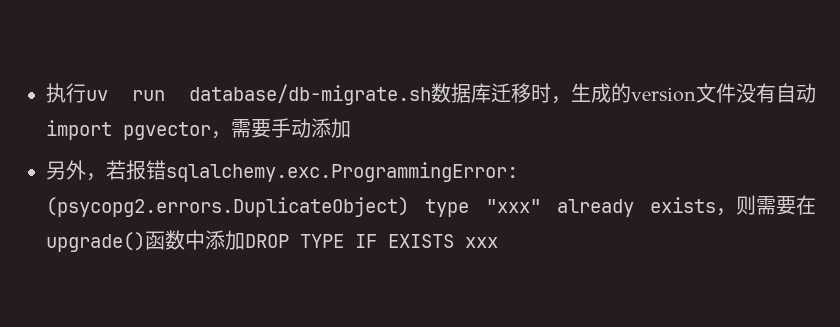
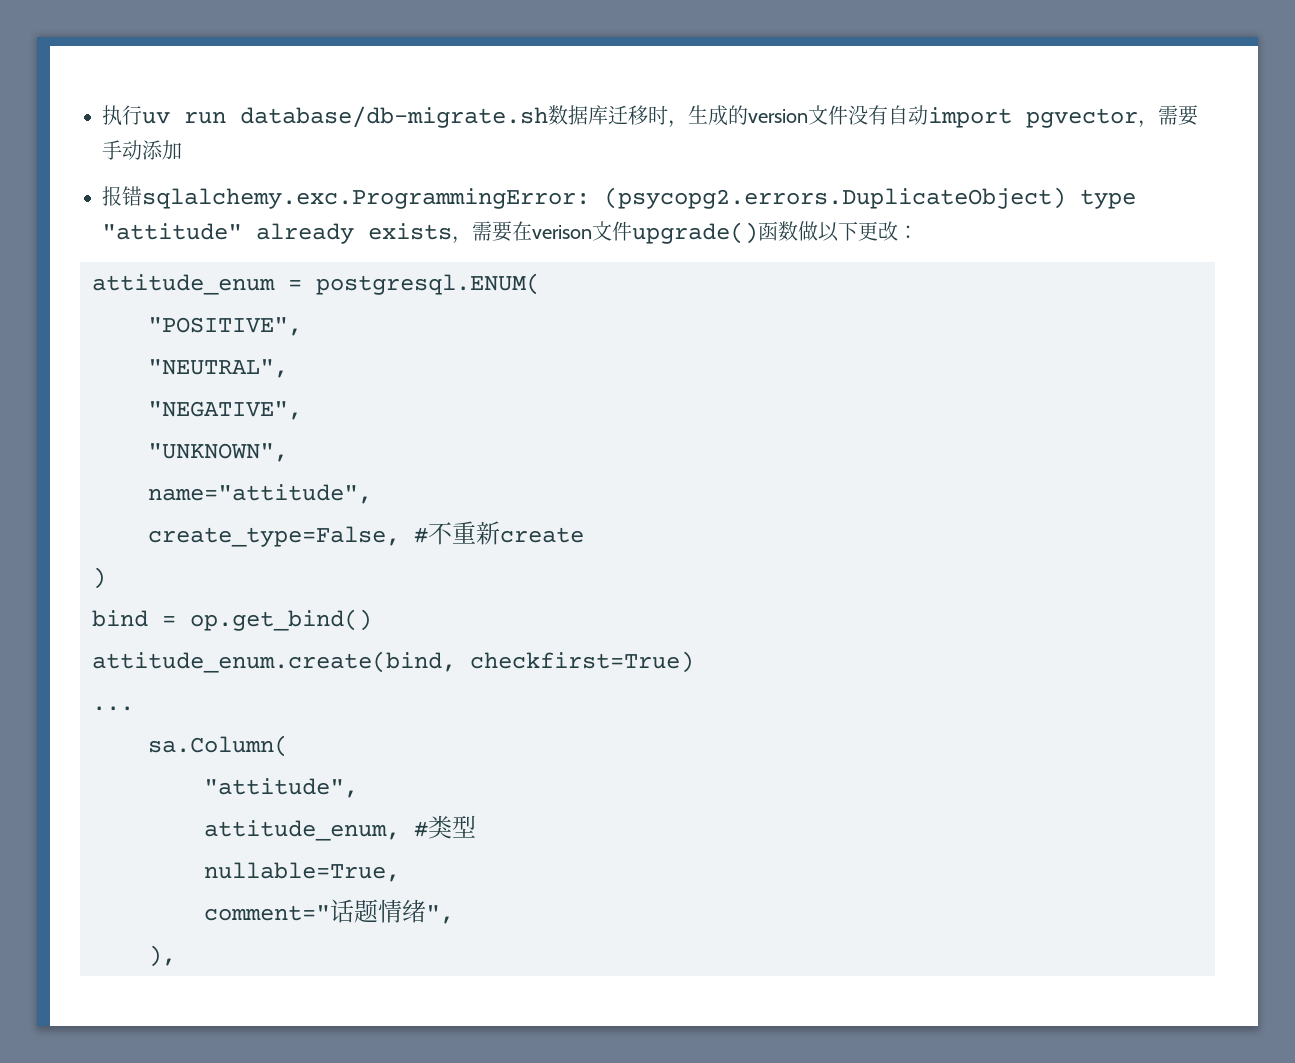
- 另外，若报错sqlalchemy.exc.ProgrammingError: (psycopg2.errors.DuplicateObject) type "xxx" already exists，则需要在upgrade()函数中添加DROP TYPE IF EXISTS xxx
+ 报错sqlalchemy.exc.ProgrammingError: (psycopg2.errors.DuplicateObject) type "attitude" already exists，需要在verison文件upgrade()函数做以下更改：
+ attitude_enum = postgresql.ENUM(
+ "POSITIVE",
+ "NEUTRAL",
+ "NEGATIVE",
+ "UNKNOWN",
+ name="attitude",
+ create_type=False, #不重新create
+ )
+ bind = op.get_bind()
+ attitude_enum.create(bind, checkfirst=True)
+ ...
+ sa.Column(
+ "attitude",
+ attitude_enum, #类型
+ nullable=True,
+ comment="话题情绪",
+ ),

